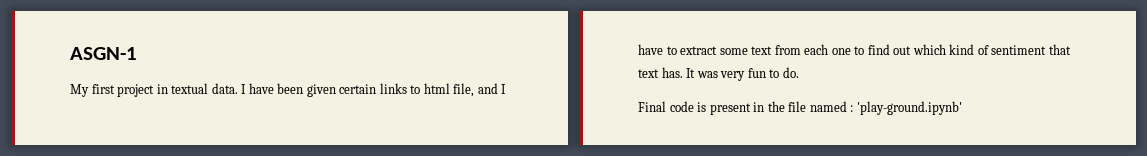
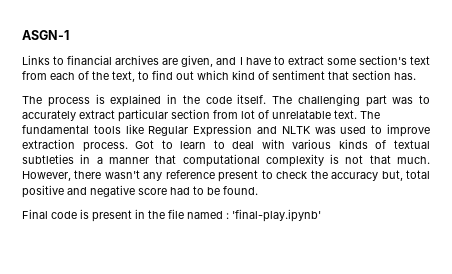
- My first project in textual data. I have been given certain links to html file, and I have to extract some text from each one to find out which kind of sentiment that text has. It was very fun to do.
+ Links to financial archives are given, and I have to extract some section's text from each of the text, to find out which kind of sentiment that section has.
+ The process is explained in the code itself. The challenging part was to accurately extract particular section from lot of unrelatable text. The fundamental tools like Regular Expression and NLTK was used to improve extraction process. Got to learn to deal with various kinds of textual subtleties in a manner that computational complexity is not that much. However, there wasn't any reference present to check the accuracy but, total positive and negative score had to be found.
- Final code is present in the file named : 'play-ground.ipynb'
+ Final code is present in the file named : 'final-play.ipynb'

